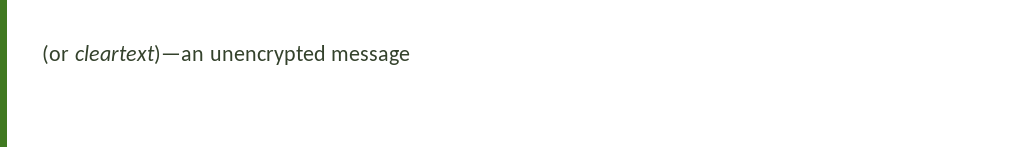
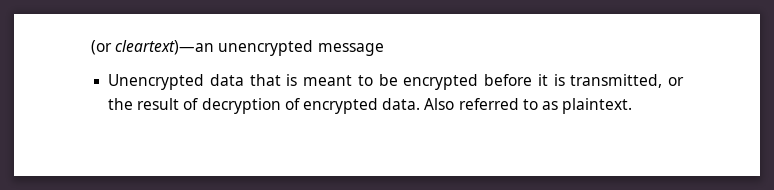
+ Unencrypted data that is meant to be encrypted before it is transmitted, or the result of decryption of encrypted data. Also referred to as plaintext.

